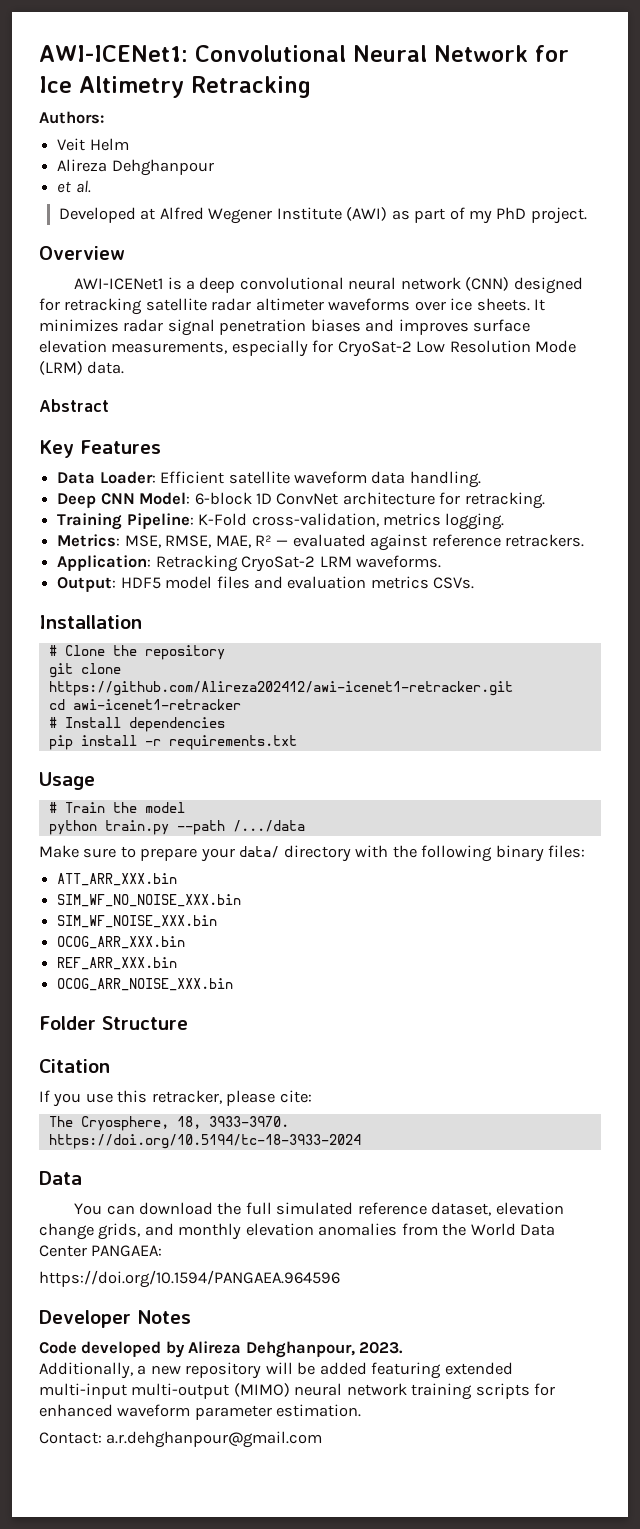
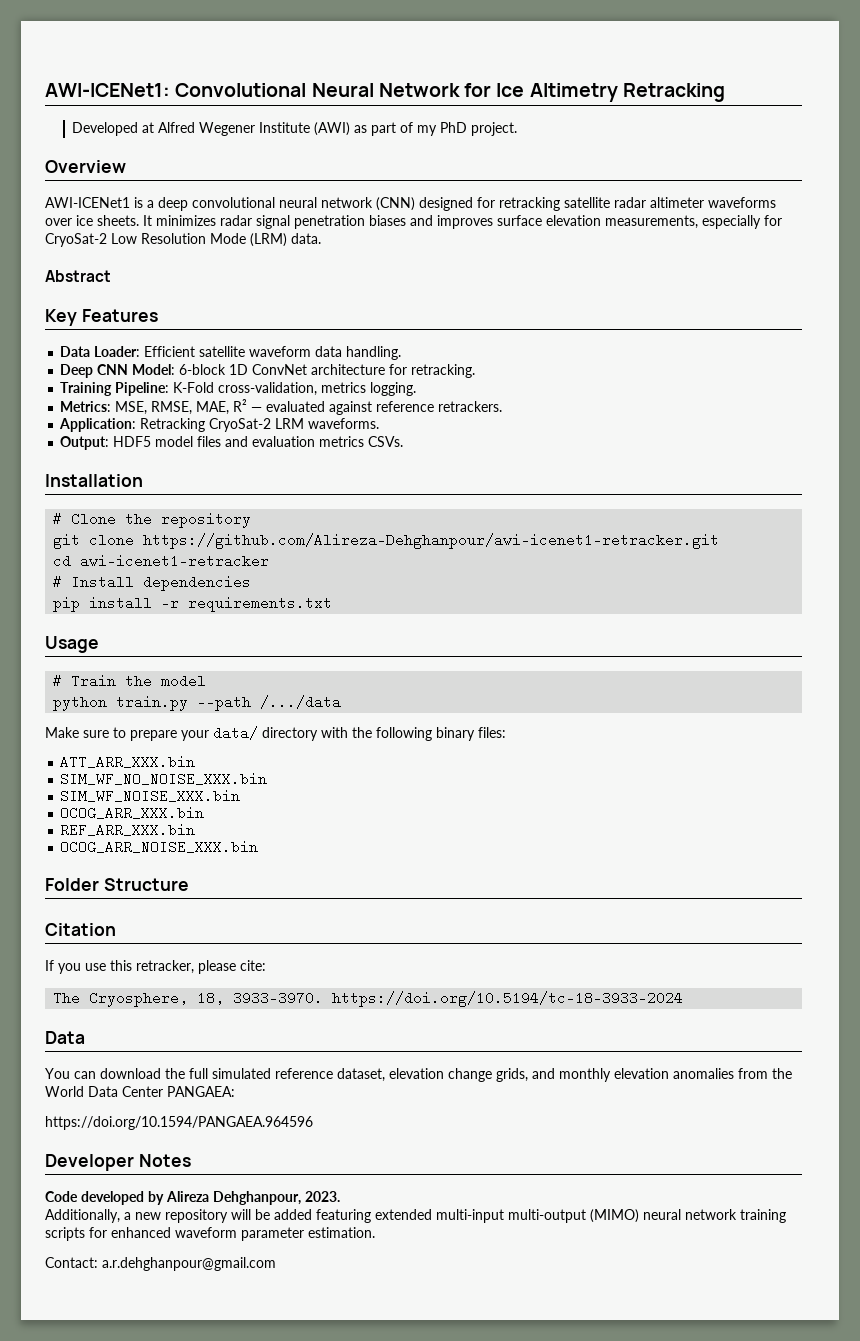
- Authors:
- Veit Helm
- Alireza Dehghanpour
- et al.
- git clone https://github.com/Alireza202412/awi-icenet1-retracker.git
+ git clone https://github.com/Alireza-Dehghanpour/awi-icenet1-retracker.git

